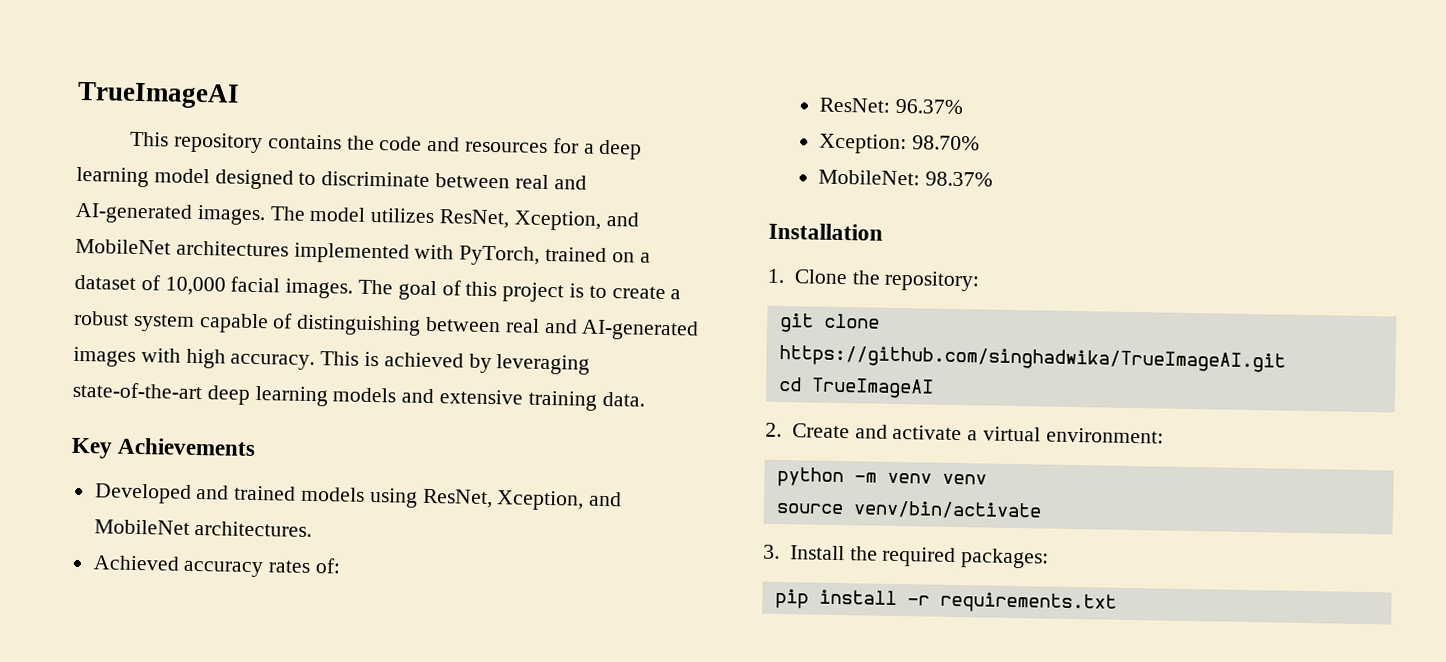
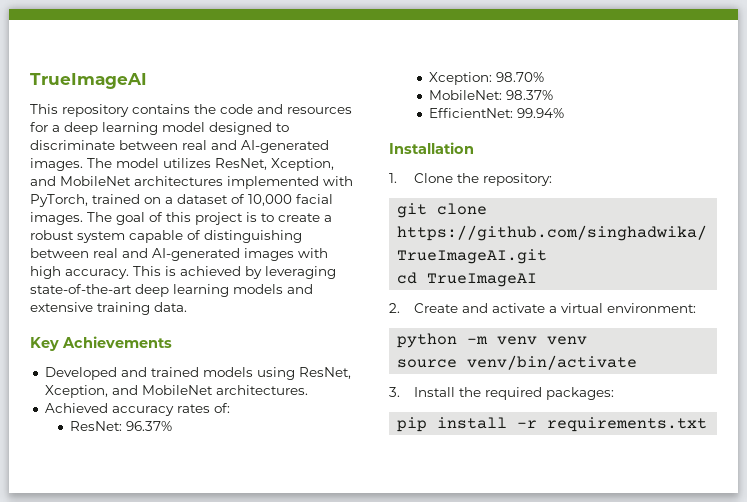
+ EfficientNet: 99.94%

